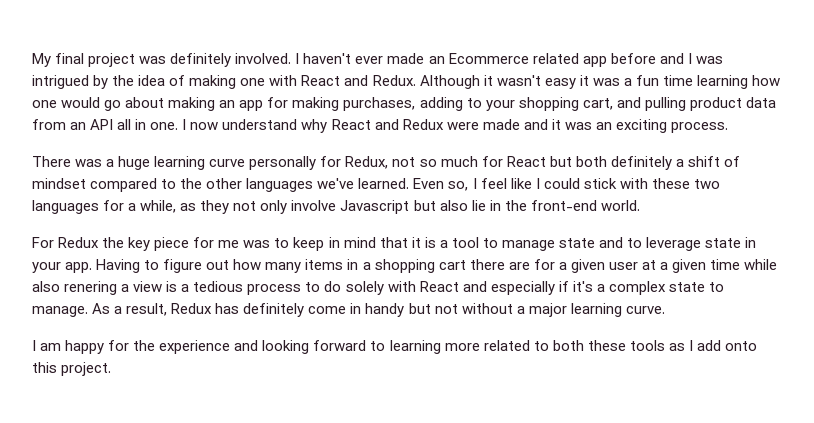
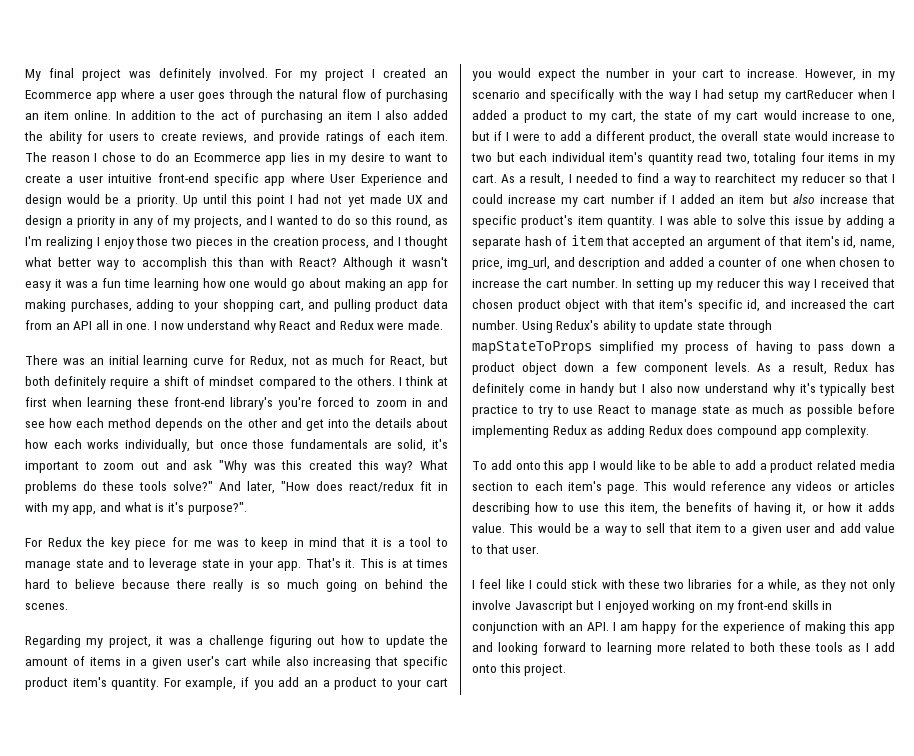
- I haven't ever made an Ecommerce related app before and I was intrigued by the idea of making one with React and Redux.
+ For my project I created an Ecommerce app where a user goes through the natural flow of purchasing an item online. In addition to the act of purchasing an item I also added the ability for users to create reviews, and provide ratings of each item. The reason I chose to do an Ecommerce app lies in my desire to want to create a user intuitive front-end specific app where User Experience and design would be a priority. Up until this point I had not yet made UX and design a priority in any of my projects, and I wanted to do so this round, as I'm realizing I enjoy those two pieces in the creation process, and I thought what better way to accomplish this than with React?
- I now understand why React and Redux were made and it was an exciting process.
+ I now understand why React and Redux were made.
- There was a huge learning curve personally for Redux, not so much for React but both definitely a shift of mindset compared to the other languages we've learned. Even so, I feel like I could stick with these two languages for a while, as they not only involve Javascript but also lie in the front-end world.
+ There was an initial learning curve for Redux, not as much for React, but both definitely require a shift of mindset compared to the others. I think at first when learning these front-end library's you're forced to zoom in and see how each method depends on the other and get into the details about how each works individually, but once those fundamentals are solid, it's important to zoom out and ask "Why was this created this way? What problems do these tools solve?" And later, "How does react/redux fit in with my app, and what is it's purpose?".
- Having to figure out how many items in a shopping cart there are for a given user at a given time while also renering a view is a tedious process to do solely with React and especially if it's a complex state to manage.
+ That's it. This is at times hard to believe because there really is so much going on behind the scenes.
+ Regarding my project, it was a challenge figuring out how to update the amount of items in a given user's cart while also increasing that specific product item's quantity. For example, if you add an a product to your cart you would expect the number in your cart to increase. However, in my scenario and specifically with the way I had setup my cartReducer when I added a product to my cart, the state of my cart would increase to one, but if I were to add a different product, the overall state would increase to two but each individual item's quantity read two, totaling four items in my cart. As a result, I needed to find a way to rearchitect my reducer so that I could increase my cart number if I added an item but also increase that specific product's item quantity. I was able to solve this issue by adding a separate hash of item that accepted an argument of that item's id, name, price, img_url, and description and added a counter of one when chosen to increase the cart number. In setting up my reducer this way I received that chosen product object with that item's specific id, and increased the cart number. Using Redux's ability to update state through mapStateToProps simplified my process of having to pass down a product object down a few component levels.
- As a result, Redux has definitely come in handy but not without a major learning curve.
- I am happy for the experience and looking forward to learning more related to both these tools as I add onto this project.
+ As a result, Redux has definitely come in handy but I also now understand why it's typically best practice to try to use React to manage state as much as possible before implementing Redux as adding Redux does compound app complexity.
+ To add onto this app I would like to be able to add a product related media section to each item's page. This would reference any videos or articles describing how to use this item, the benefits of having it, or how it adds value. This would be a way to sell that item to a given user and add value to that user.
+ I feel like I could stick with these two libraries for a while, as they not only involve Javascript but I enjoyed working on my front-end skills in conjunction with an API. I am happy for the experience of making this app and looking forward to learning more related to both these tools as I add onto this project.

